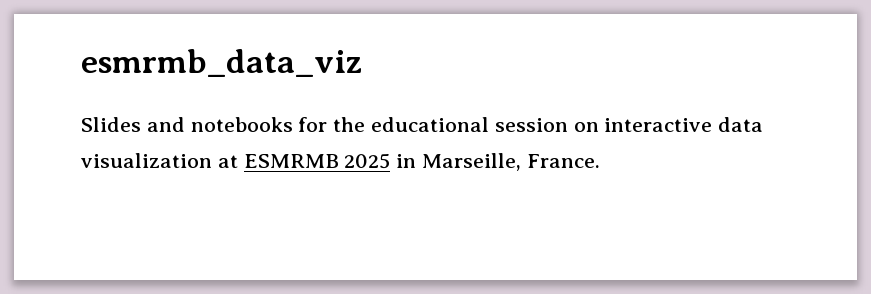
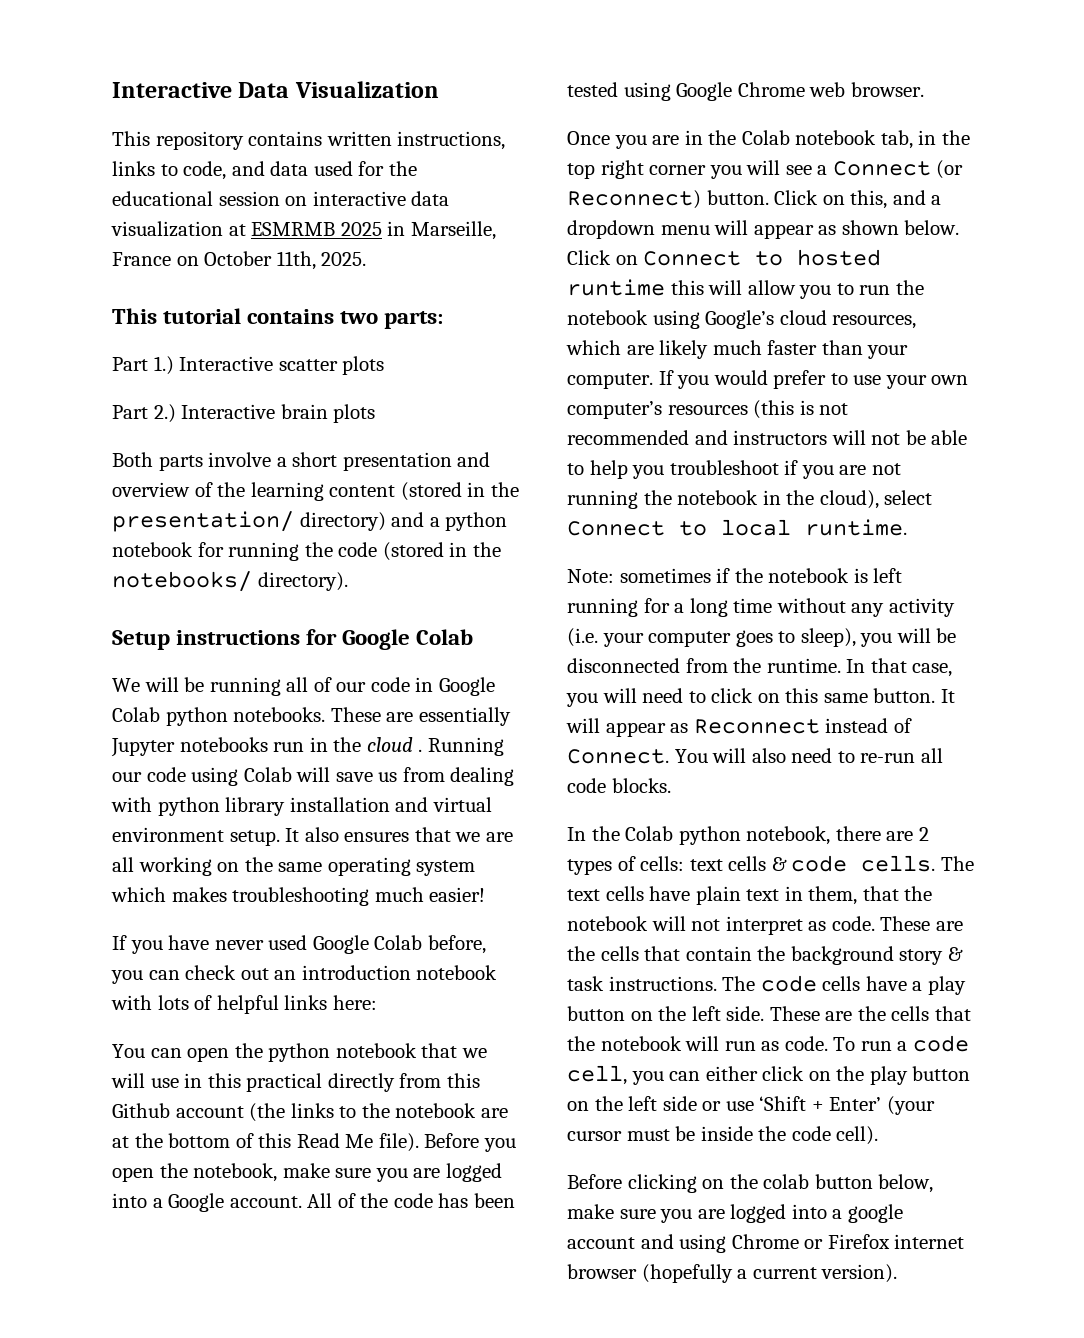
- esmrmb_data_viz
- Slides and notebooks for the educational session on interactive data visualization at ESMRMB 2025 in Marseille, France.
+ Interactive Data Visualization
+ This repository contains written instructions, links to code, and data used for the educational session on interactive data visualization at ESMRMB 2025 in Marseille, France on October 11th, 2025.
+ This tutorial contains two parts:
+ Part 1.) Interactive scatter plots
+ Part 2.) Interactive brain plots
+ Both parts involve a short presentation and overview of the learning content (stored in the presentation/ directory) and a python notebook for running the code (stored in the notebooks/ directory).
+ Setup instructions for Google Colab
+ We will be running all of our code in Google Colab python notebooks. These are essentially Jupyter notebooks run in the cloud . Running our code using Colab will save us from dealing with python library installation and virtual environment setup. It also ensures that we are all working on the same operating system which makes troubleshooting much easier!
+ If you have never used Google Colab before, you can check out an introduction notebook with lots of helpful links here:
+ You can open the python notebook that we will use in this practical directly from this Github account (the links to the notebook are at the bottom of this Read Me file). Before you open the notebook, make sure you are logged into a Google account. All of the code has been tested using Google Chrome web browser.
+ Once you are in the Colab notebook tab, in the top right corner you will see a Connect (or Reconnect) button. Click on this, and a dropdown menu will appear as shown below. Click on Connect to hosted runtime this will allow you to run the notebook using Google’s cloud resources, which are likely much faster than your computer. If you would prefer to use your own computer’s resources (this is not recommended and instructors will not be able to help you troubleshoot if you are not running the notebook in the cloud), select Connect to local runtime.
+ Note: sometimes if the notebook is left running for a long time without any activity (i.e. your computer goes to sleep), you will be disconnected from the runtime. In that case, you will need to click on this same button. It will appear as Reconnect instead of Connect. You will also need to re-run all code blocks.
+ In the Colab python notebook, there are 2 types of cells: text cells & code cells. The text cells have plain text in them, that the notebook will not interpret as code. These are the cells that contain the background story & task instructions. The code cells have a play button on the left side. These are the cells that the notebook will run as code. To run a code cell, you can either click on the play button on the left side or use ‘Shift + Enter’ (your cursor must be inside the code cell).
+ Before clicking on the colab button below, make sure you are logged into a google account and using Chrome or Firefox internet browser (hopefully a current version).

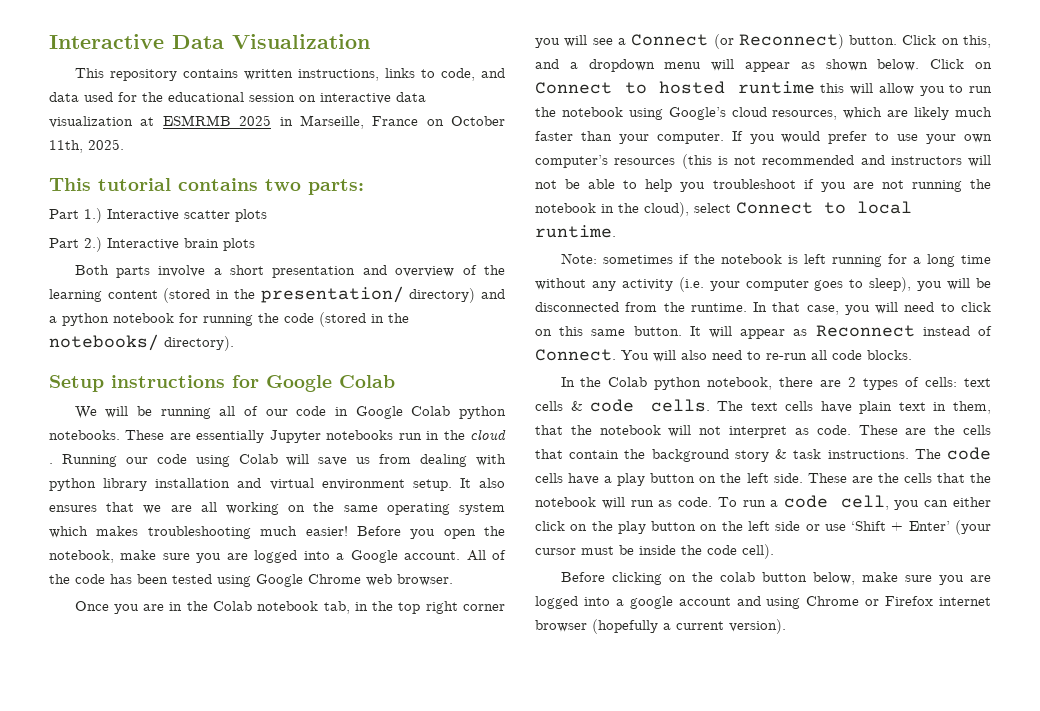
- It also ensures that we are all working on the same operating system which makes troubleshooting much easier!
- If you have never used Google Colab before, you can check out an introduction notebook with lots of helpful links here:
- You can open the python notebook that we will use in this practical directly from this Github account (the links to the notebook are at the bottom of this Read Me file). Before you open the notebook, make sure you are logged into a Google account.
+ It also ensures that we are all working on the same operating system which makes troubleshooting much easier! Before you open the notebook, make sure you are logged into a Google account.

